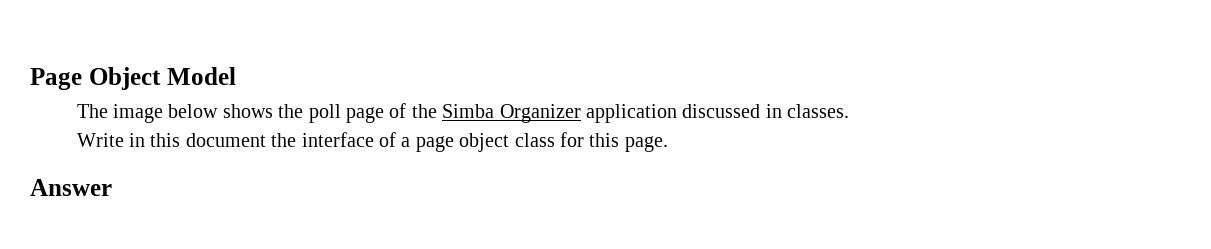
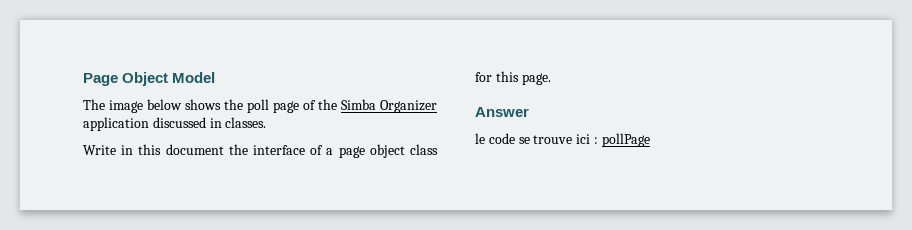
+ le code se trouve ici : pollPage

